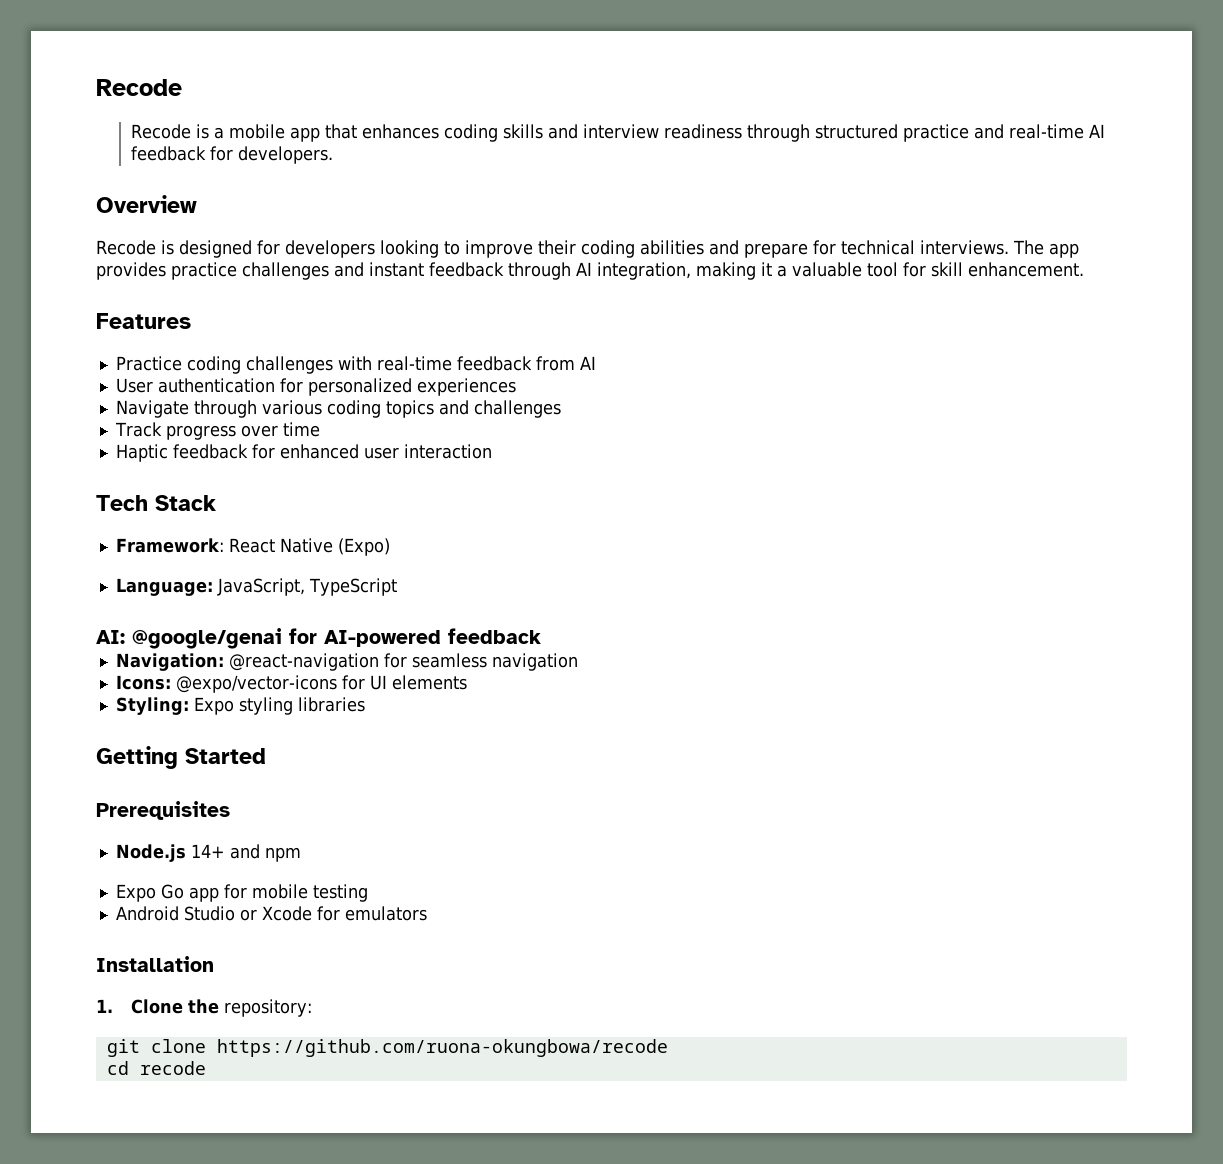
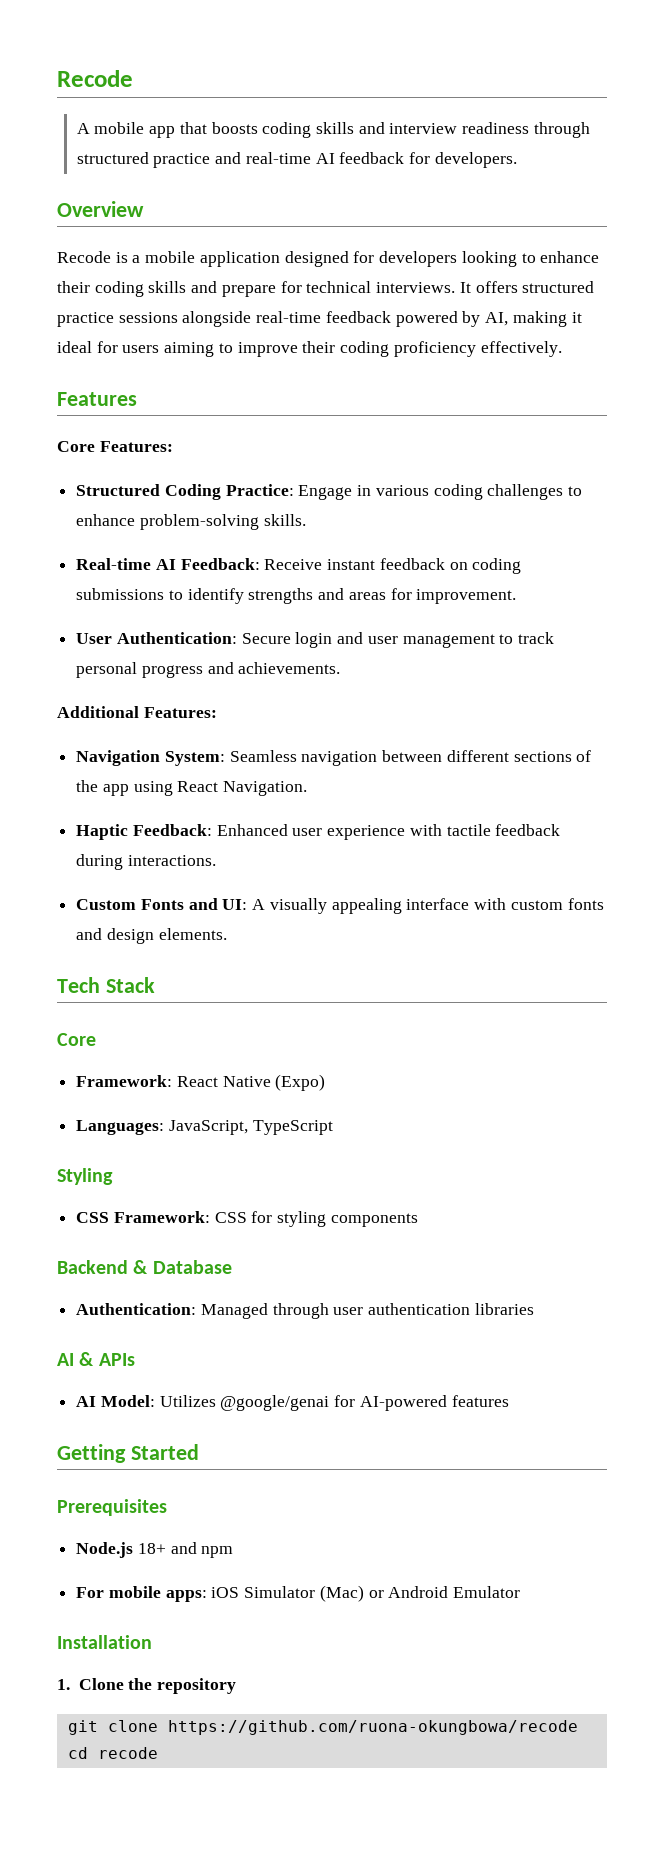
- Recode is a mobile app that enhances coding skills and interview readiness through structured practice and real-time AI feedback for developers.
+ A mobile app that boosts coding skills and interview readiness through structured practice and real-time AI feedback for developers.
- Recode is designed for developers looking to improve their coding abilities and prepare for technical interviews.
+ Recode is a mobile application designed for developers looking to enhance their coding skills and prepare for technical interviews.
- The app provides practice challenges and instant feedback through AI integration, making it a valuable tool for skill enhancement.
+ It offers structured practice sessions alongside real-time feedback powered by AI, making it ideal for users aiming to improve their coding proficiency effectively.
  Features
- Practice coding challenges with real-time feedback from AI
- User authentication for personalized experiences
- Navigate through various coding topics and challenges
- Track progress over time
- Haptic feedback for enhanced user interaction
+ Core Features:
+ Structured Coding Practice: Engage in various coding challenges to enhance problem-solving skills.
+ Real-time AI Feedback: Receive instant feedback on coding submissions to identify strengths and areas for improvement.
+ User Authentication: Secure login and user management to track personal progress and achievements.
+ Additional Features:
+ Navigation System: Seamless navigation between different sections of the app using React Navigation.
+ Haptic Feedback: Enhanced user experience with tactile feedback during interactions.
+ Custom Fonts and UI: A visually appealing interface with custom fonts and design elements.
  Tech Stack
+ Core
- Language: JavaScript, TypeScript
+ Languages: JavaScript, TypeScript
- AI: @google/genai for AI-powered feedback
- Navigation: @react-navigation for seamless navigation
- Icons: @expo/vector-icons for UI elements
- Styling: Expo styling libraries
+ Styling
+ CSS Framework: CSS for styling components
+ Backend & Database
+ Authentication: Managed through user authentication libraries
+ AI & APIs
+ AI Model: Utilizes @google/genai for AI-powered features
- Node.js 14+ and npm
+ Node.js 18+ and npm
- Expo Go app for mobile testing
- Android Studio or Xcode for emulators
+ For mobile apps: iOS Simulator (Mac) or Android Emulator
- 1. Clone the repository:
+ 1. Clone the repository

